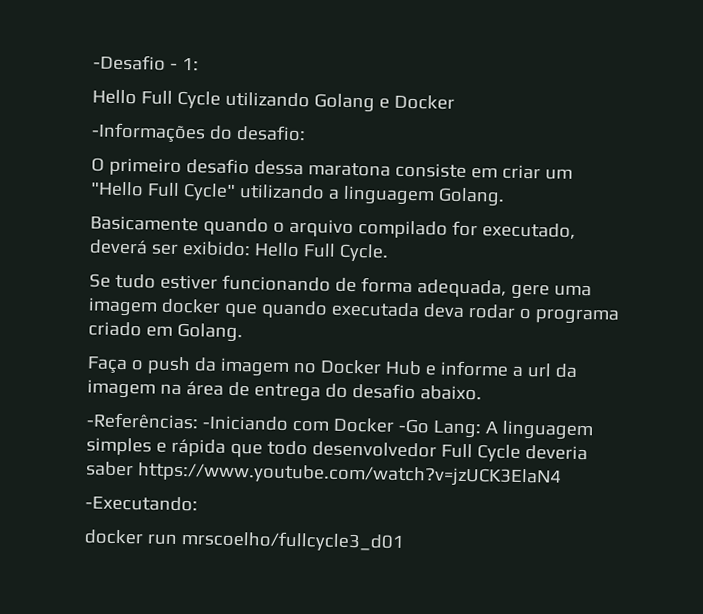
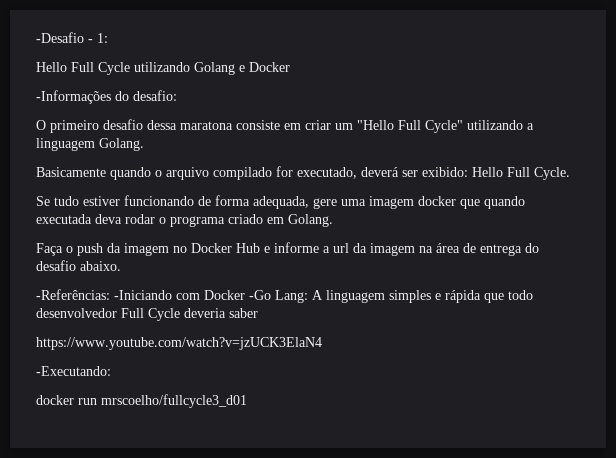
- -Referências: -Iniciando com Docker -Go Lang: A linguagem simples e rápida que todo desenvolvedor Full Cycle deveria saber https://www.youtube.com/watch?v=jzUCK3ElaN4
+ -Referências: -Iniciando com Docker -Go Lang: A linguagem simples e rápida que todo desenvolvedor Full Cycle deveria saber
+ https://www.youtube.com/watch?v=jzUCK3ElaN4

